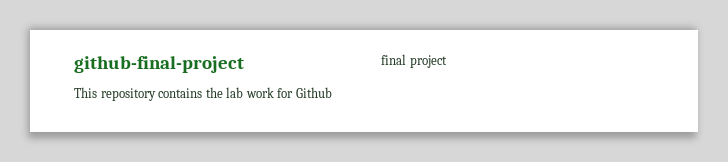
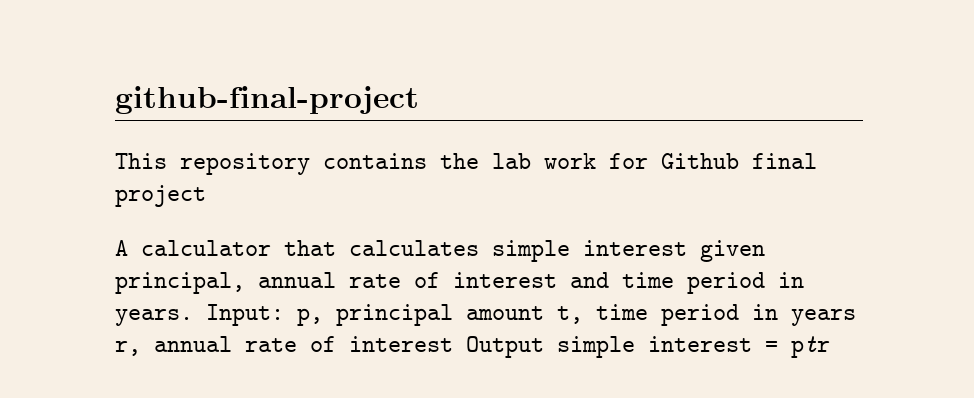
+ A calculator that calculates simple interest given principal, annual rate of interest and time period in years. Input: p, principal amount t, time period in years r, annual rate of interest Output simple interest = ptr

